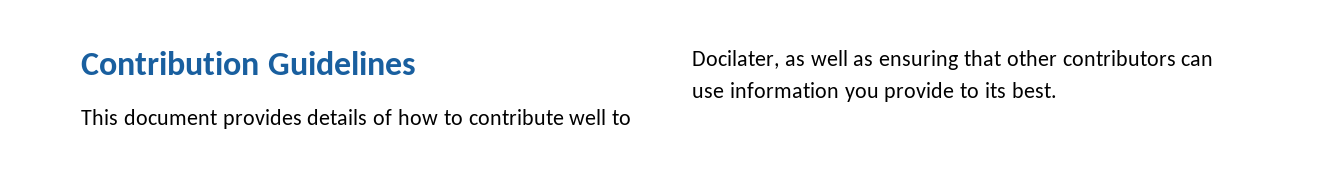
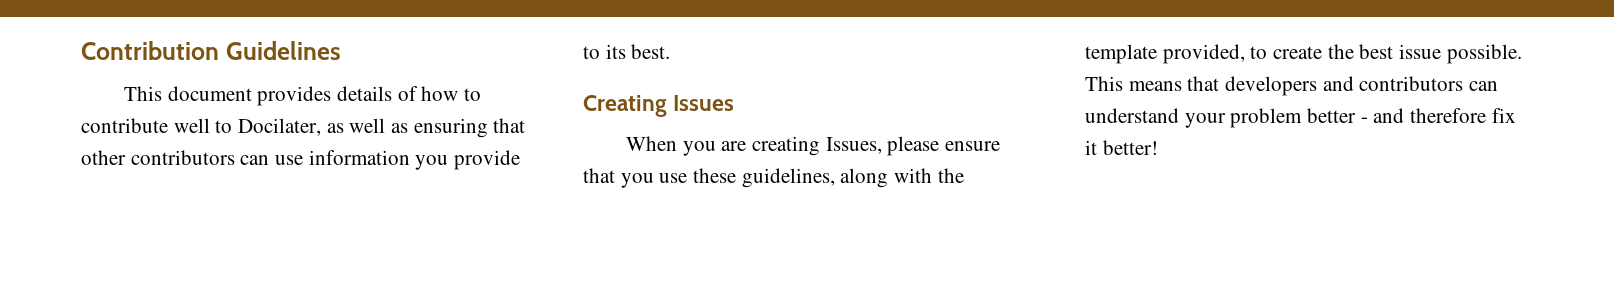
+ Creating Issues
+ When you are creating Issues, please ensure that you use these guidelines, along with the template provided, to create the best issue possible. This means that developers and contributors can understand your problem better - and therefore fix it better!

